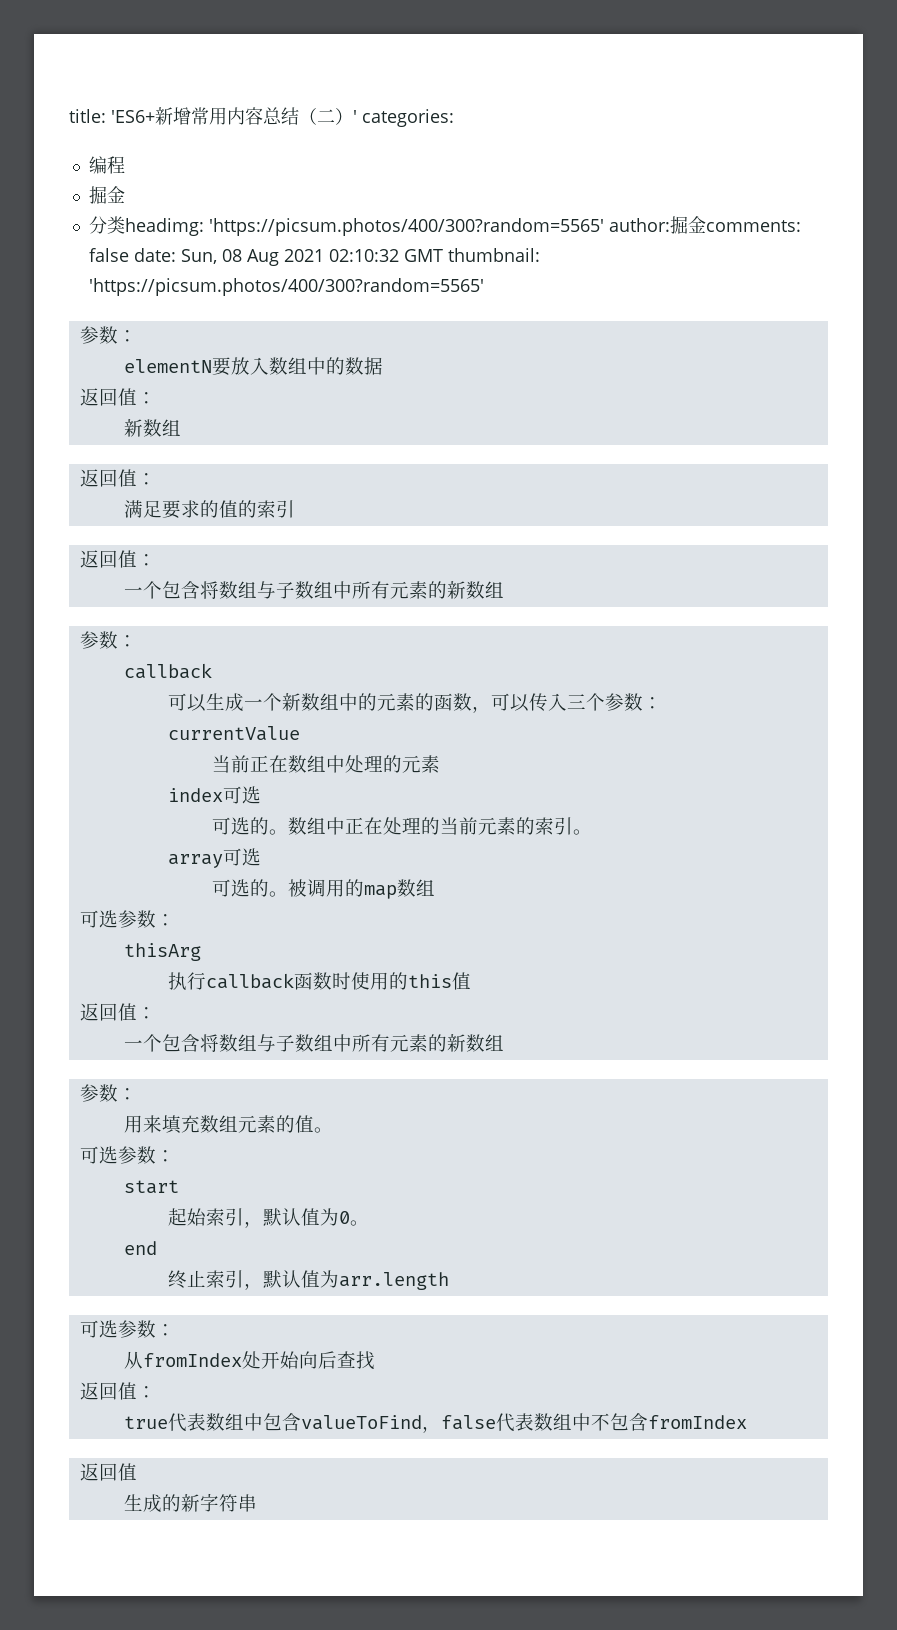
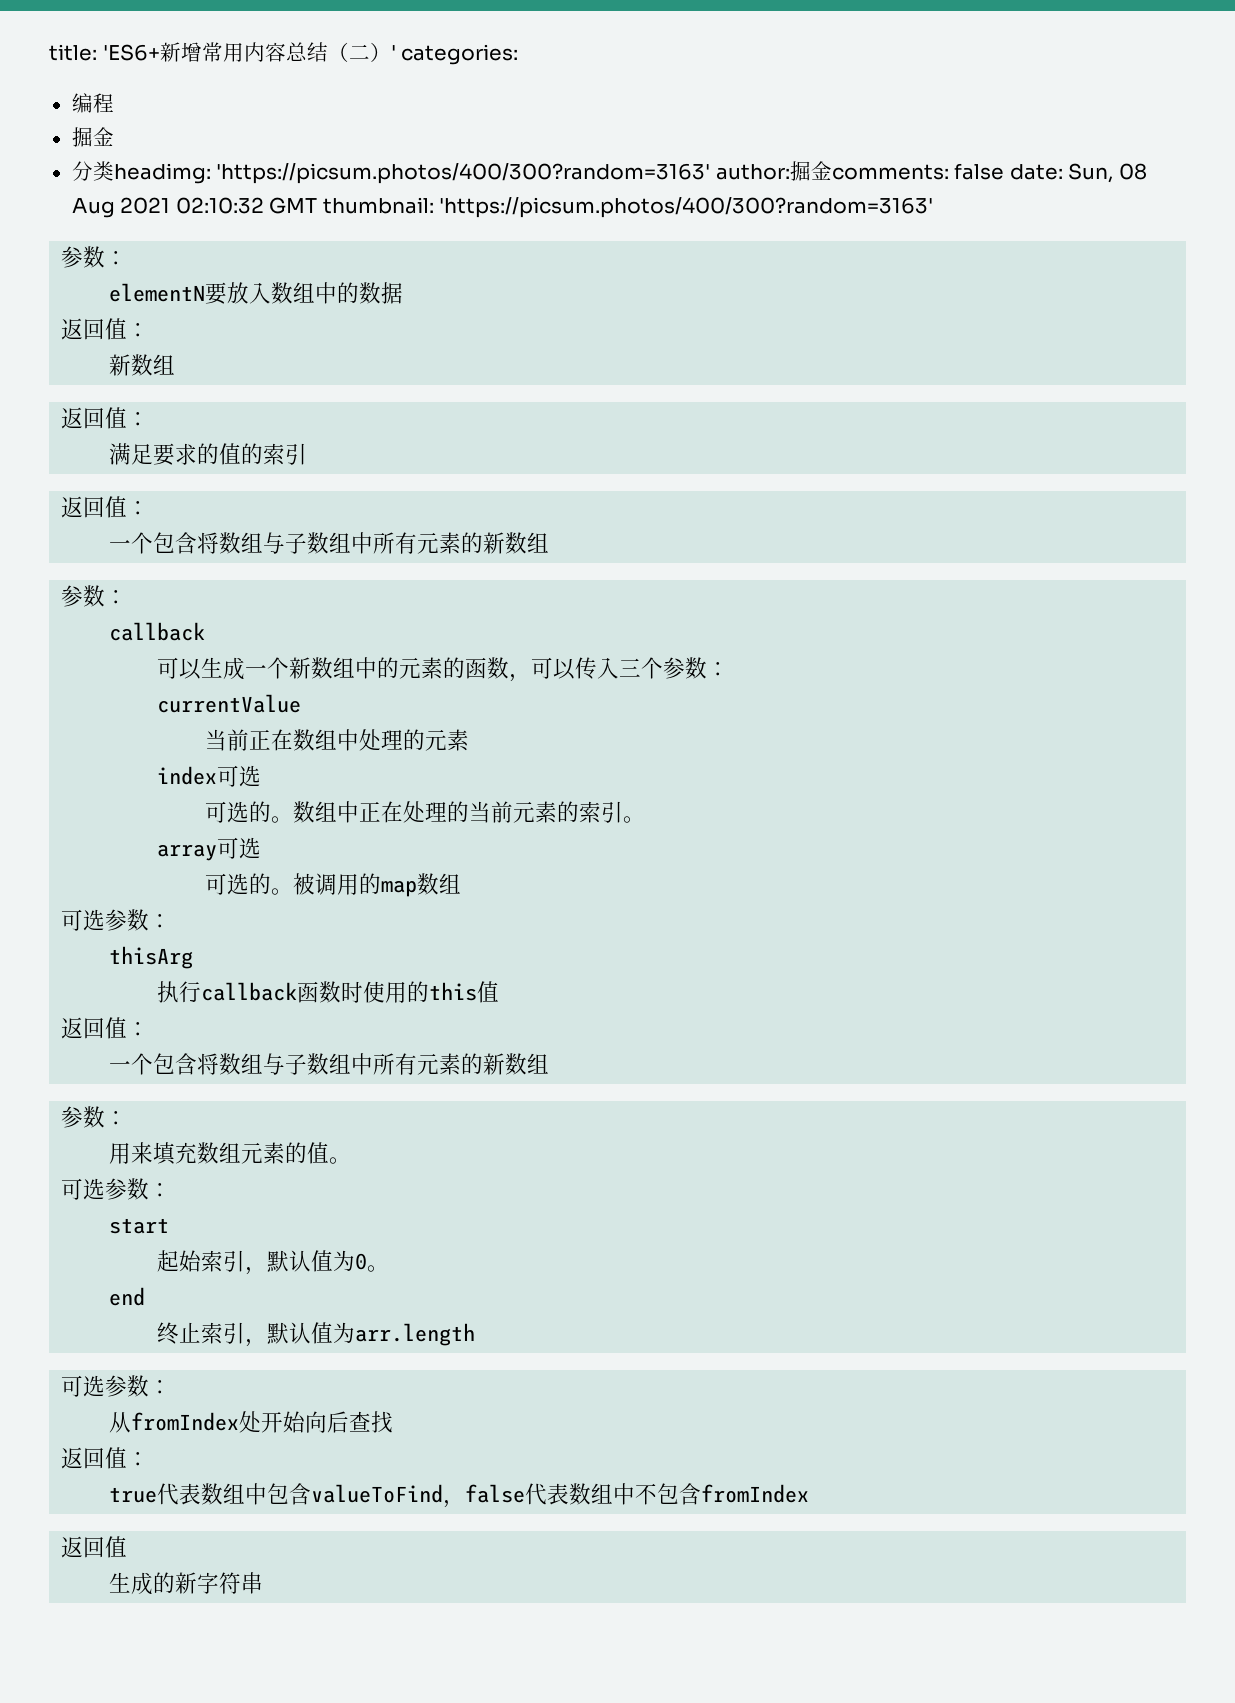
- 分类headimg: 'https://picsum.photos/400/300?random=5565' author:掘金comments: false date: Sun, 08 Aug 2021 02:10:32 GMT thumbnail: 'https://picsum.photos/400/300?random=5565'
+ 分类headimg: 'https://picsum.photos/400/300?random=3163' author:掘金comments: false date: Sun, 08 Aug 2021 02:10:32 GMT thumbnail: 'https://picsum.photos/400/300?random=3163'

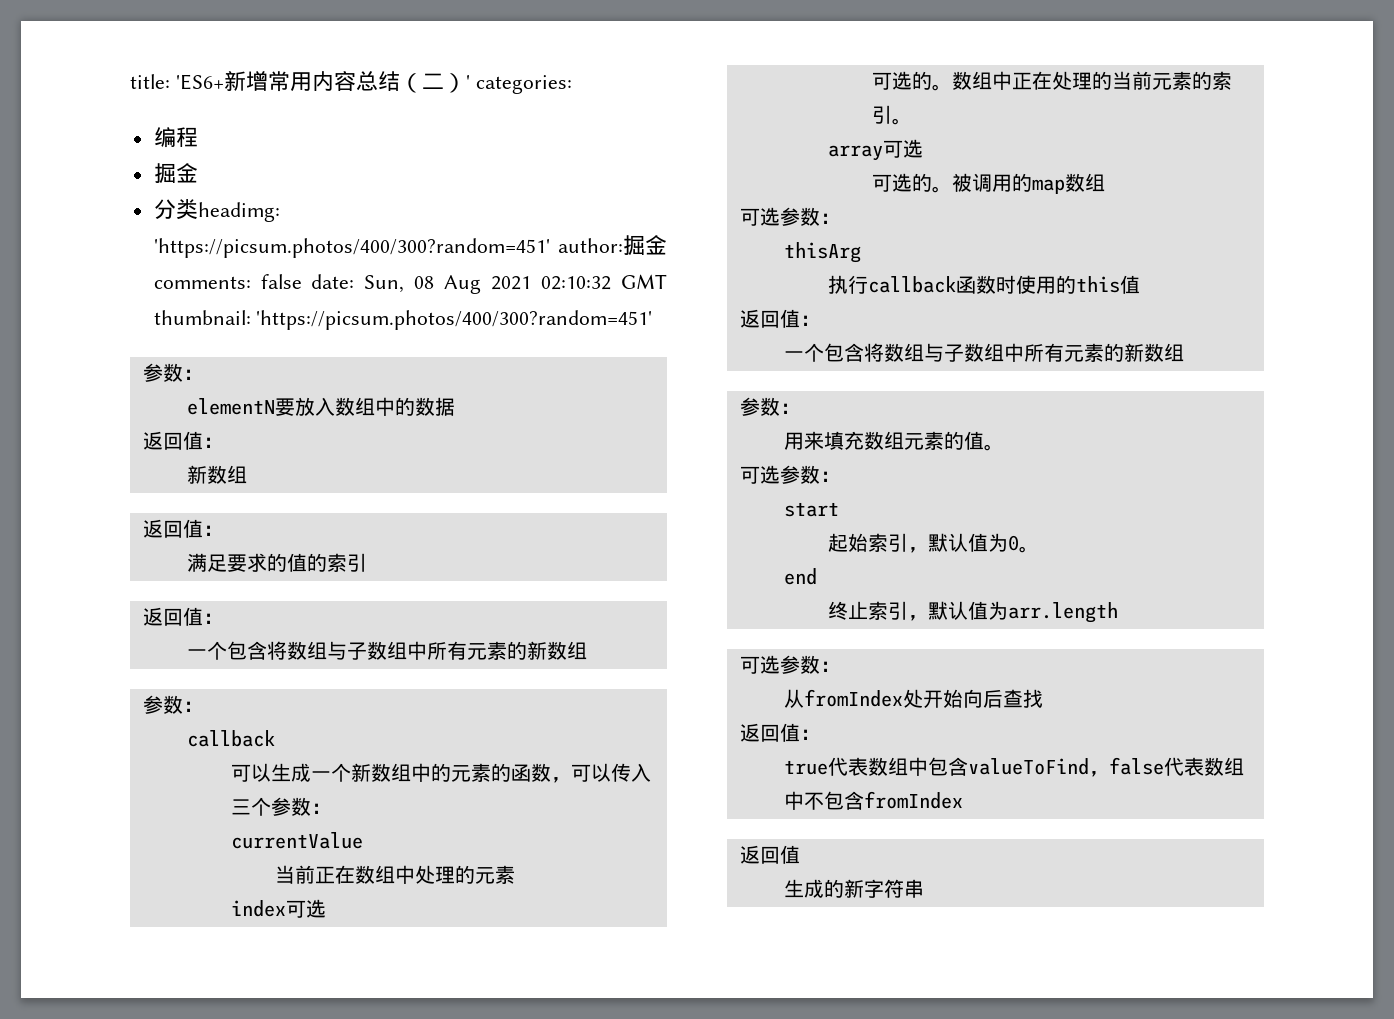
- 分类headimg: 'https://picsum.photos/400/300?random=3163' author:掘金comments: false date: Sun, 08 Aug 2021 02:10:32 GMT thumbnail: 'https://picsum.photos/400/300?random=3163'
+ 分类headimg: 'https://picsum.photos/400/300?random=451' author:掘金comments: false date: Sun, 08 Aug 2021 02:10:32 GMT thumbnail: 'https://picsum.photos/400/300?random=451'

